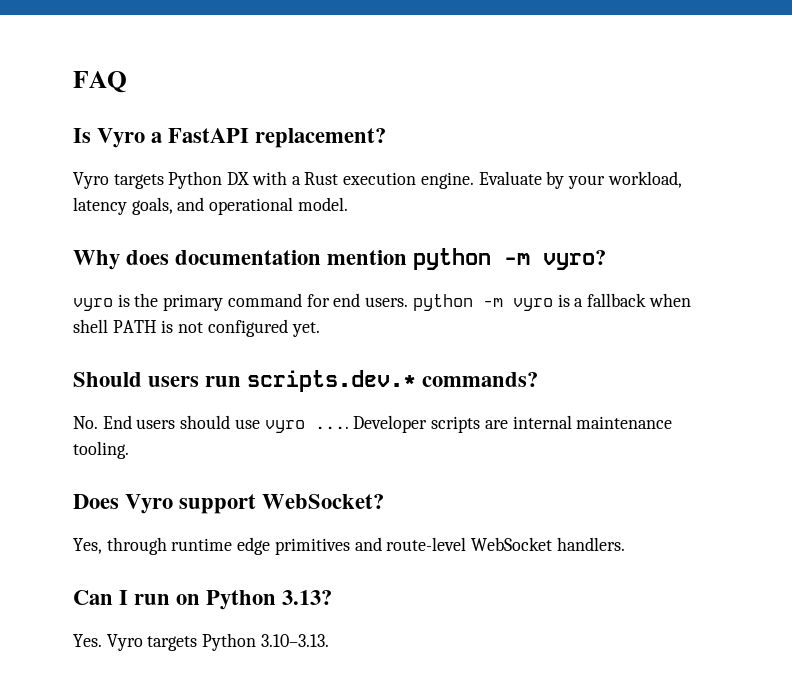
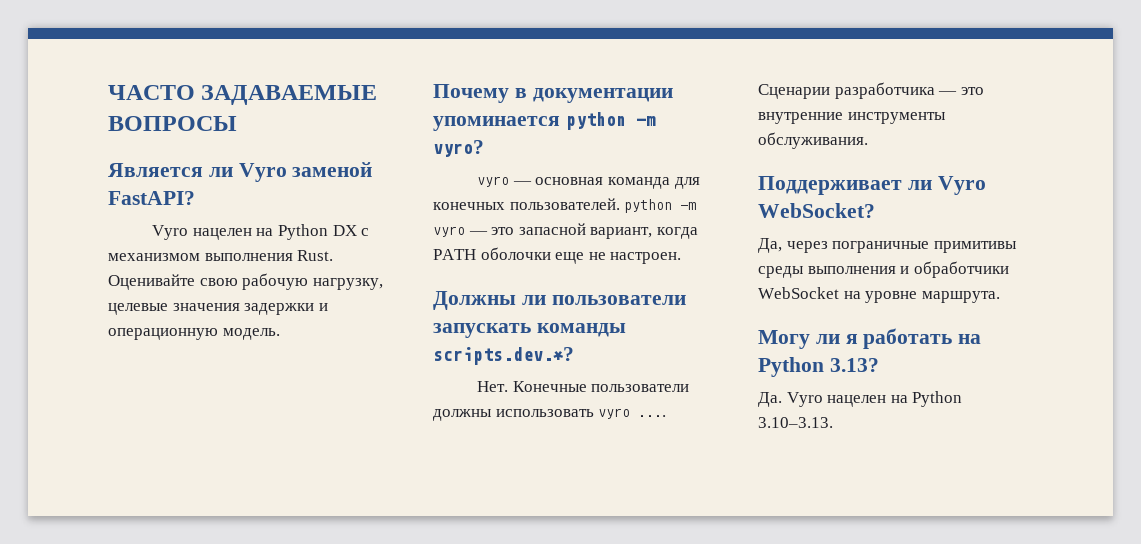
- FAQ
- Is Vyro a FastAPI replacement?
- Vyro targets Python DX with a Rust execution engine. Evaluate by your workload, latency goals, and operational model.
- Why does documentation mention python -m vyro?
- vyro is the primary command for end users. python -m vyro is a fallback when shell PATH is not configured yet.
- Should users run scripts.dev.* commands?
- No. End users should use vyro .... Developer scripts are internal maintenance tooling.
- Does Vyro support WebSocket?
- Yes, through runtime edge primitives and route-level WebSocket handlers.
- Can I run on Python 3.13?
- Yes. Vyro targets Python 3.10–3.13.
+ ЧАСТО ЗАДАВАЕМЫЕ ВОПРОСЫ
+ Является ли Vyro заменой FastAPI?
+ Vyro нацелен на Python DX с механизмом выполнения Rust. Оценивайте свою рабочую нагрузку, целевые значения задержки и операционную модель.
+ Почему в документации упоминается python -m vyro?
+ vyro — основная команда для конечных пользователей. python -m vyro — это запасной вариант, когда PATH оболочки еще не настроен.
+ Должны ли пользователи запускать команды scripts.dev.*?
+ Нет. Конечные пользователи должны использовать vyro .... Сценарии разработчика — это внутренние инструменты обслуживания.
+ Поддерживает ли Vyro WebSocket?
+ Да, через пограничные примитивы среды выполнения и обработчики WebSocket на уровне маршрута.
+ Могу ли я работать на Python 3.13?
+ Да. Vyro нацелен на Python 3.10–3.13.

